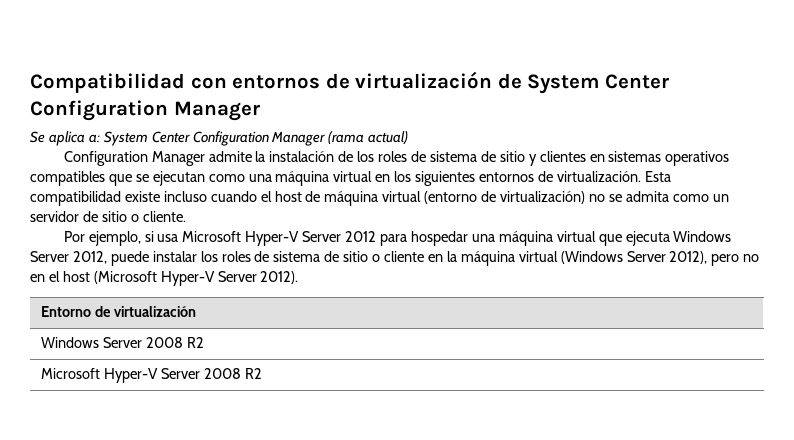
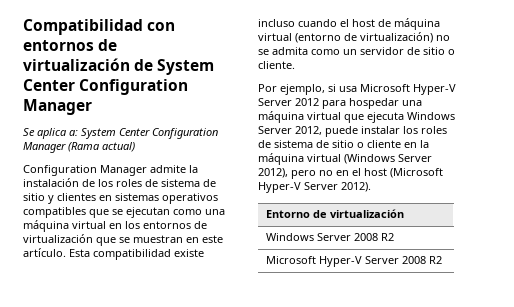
- Se aplica a: System Center Configuration Manager (rama actual)
+ Se aplica a: System Center Configuration Manager (Rama actual)
- Configuration Manager admite la instalación de los roles de sistema de sitio y clientes en sistemas operativos compatibles que se ejecutan como una máquina virtual en los siguientes entornos de virtualización.
+ Configuration Manager admite la instalación de los roles de sistema de sitio y clientes en sistemas operativos compatibles que se ejecutan como una máquina virtual en los entornos de virtualización que se muestran en este artículo.

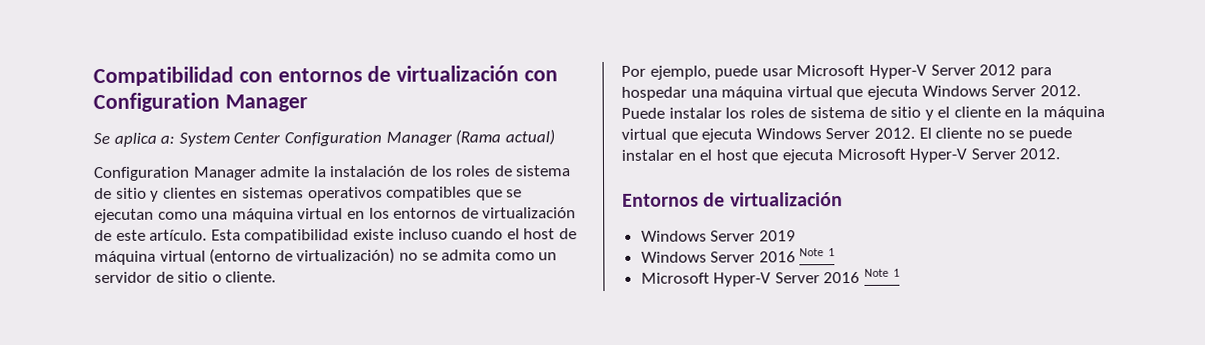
- Compatibilidad con entornos de virtualización de System Center Configuration Manager
+ Compatibilidad con entornos de virtualización con Configuration Manager
- Configuration Manager admite la instalación de los roles de sistema de sitio y clientes en sistemas operativos compatibles que se ejecutan como una máquina virtual en los entornos de virtualización que se muestran en este artículo.
+ Configuration Manager admite la instalación de los roles de sistema de sitio y clientes en sistemas operativos compatibles que se ejecutan como una máquina virtual en los entornos de virtualización de este artículo.
- Por ejemplo, si usa Microsoft Hyper-V Server 2012 para hospedar una máquina virtual que ejecuta Windows Server 2012, puede instalar los roles de sistema de sitio o cliente en la máquina virtual (Windows Server 2012), pero no en el host (Microsoft Hyper-V Server 2012).
- Entorno de virtualización
- Windows Server 2008 R2
- Microsoft Hyper-V Server 2008 R2
+ Por ejemplo, puede usar Microsoft Hyper-V Server 2012 para hospedar una máquina virtual que ejecuta Windows Server 2012. Puede instalar los roles de sistema de sitio y el cliente en la máquina virtual que ejecuta Windows Server 2012. El cliente no se puede instalar en el host que ejecuta Microsoft Hyper-V Server 2012.
+ Entornos de virtualización
+ Windows Server 2019
+ Windows Server 2016 Note 1
+ Microsoft Hyper-V Server 2016 Note 1

